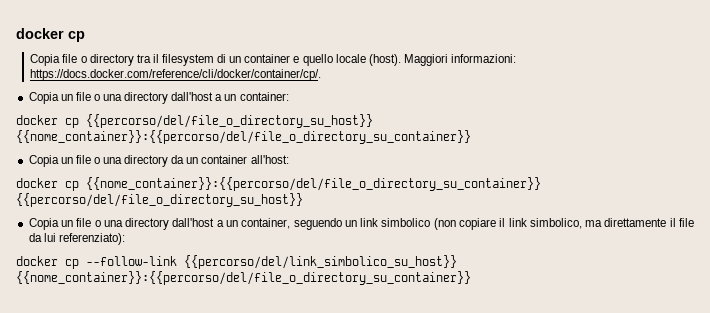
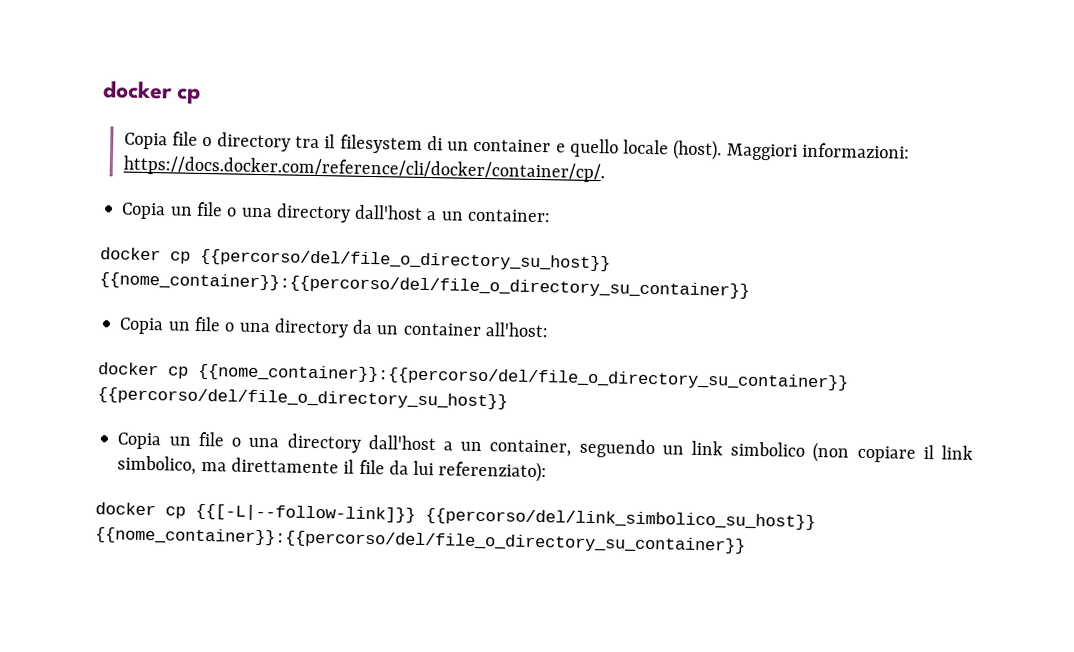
- docker cp --follow-link {{percorso/del/link_simbolico_su_host}} {{nome_container}}:{{percorso/del/file_o_directory_su_container}}
+ docker cp {{[-L|--follow-link]}} {{percorso/del/link_simbolico_su_host}} {{nome_container}}:{{percorso/del/file_o_directory_su_container}}

